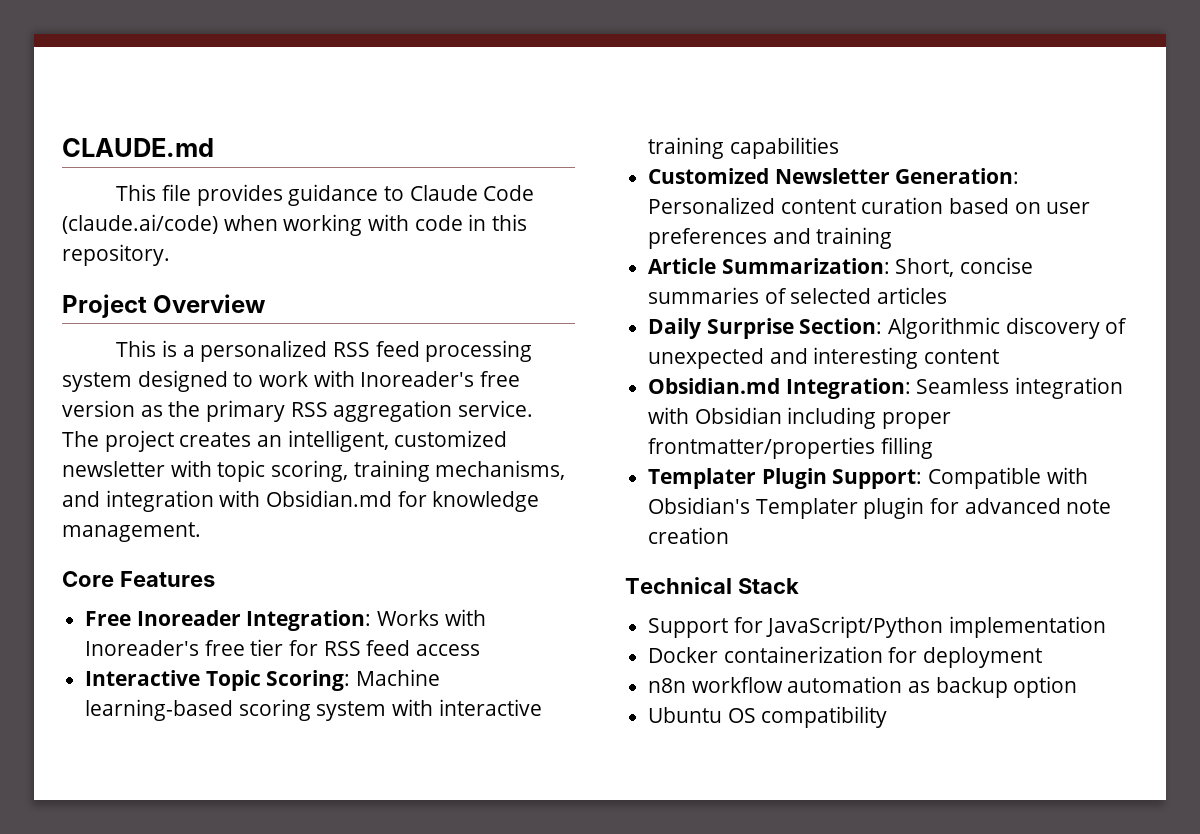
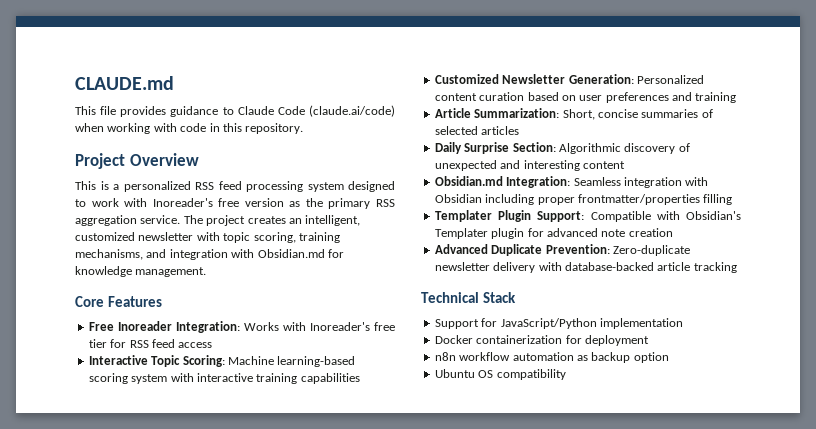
+ Advanced Duplicate Prevention: Zero-duplicate newsletter delivery with database-backed article tracking

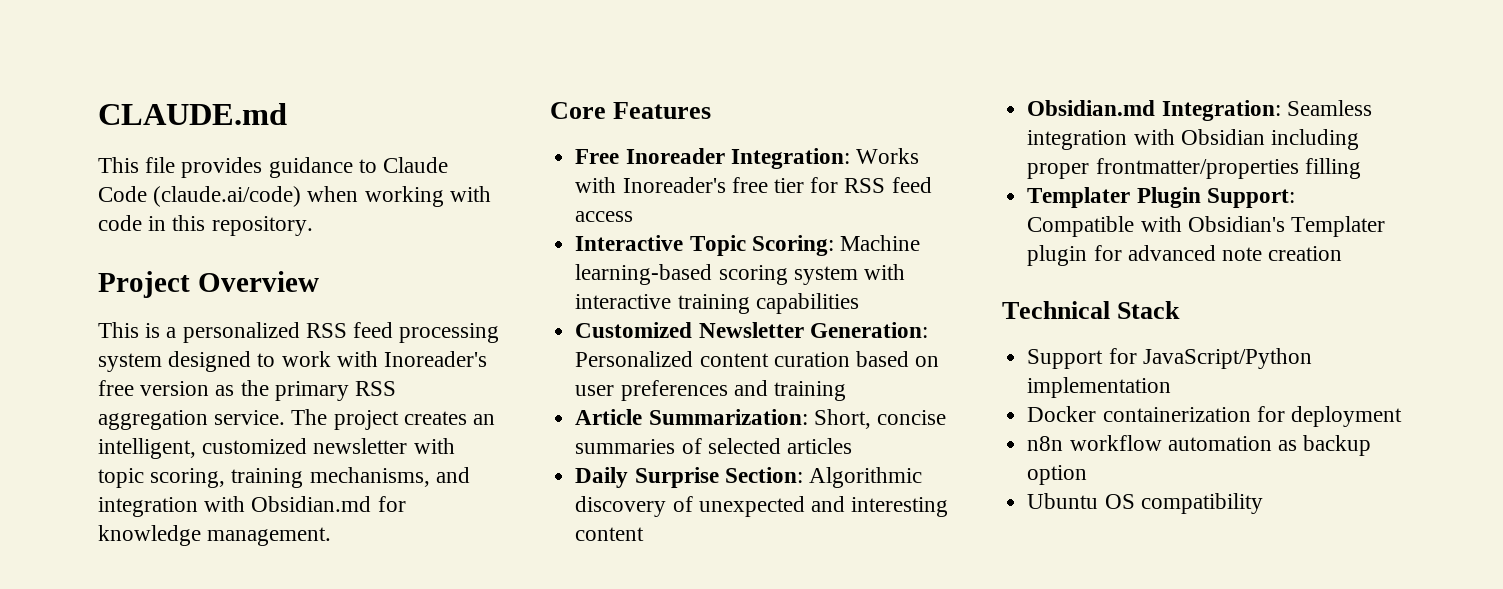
- Advanced Duplicate Prevention: Zero-duplicate newsletter delivery with database-backed article tracking

